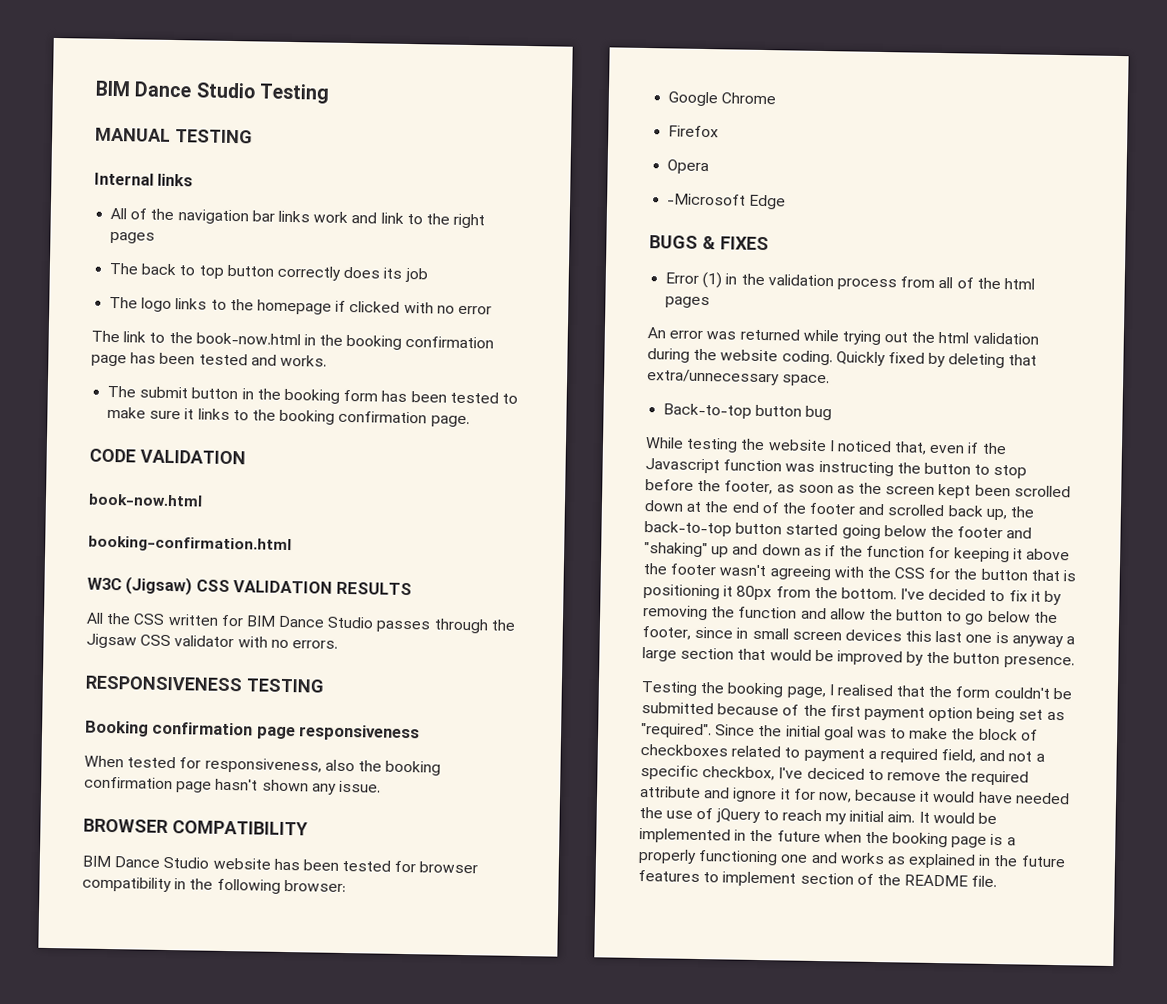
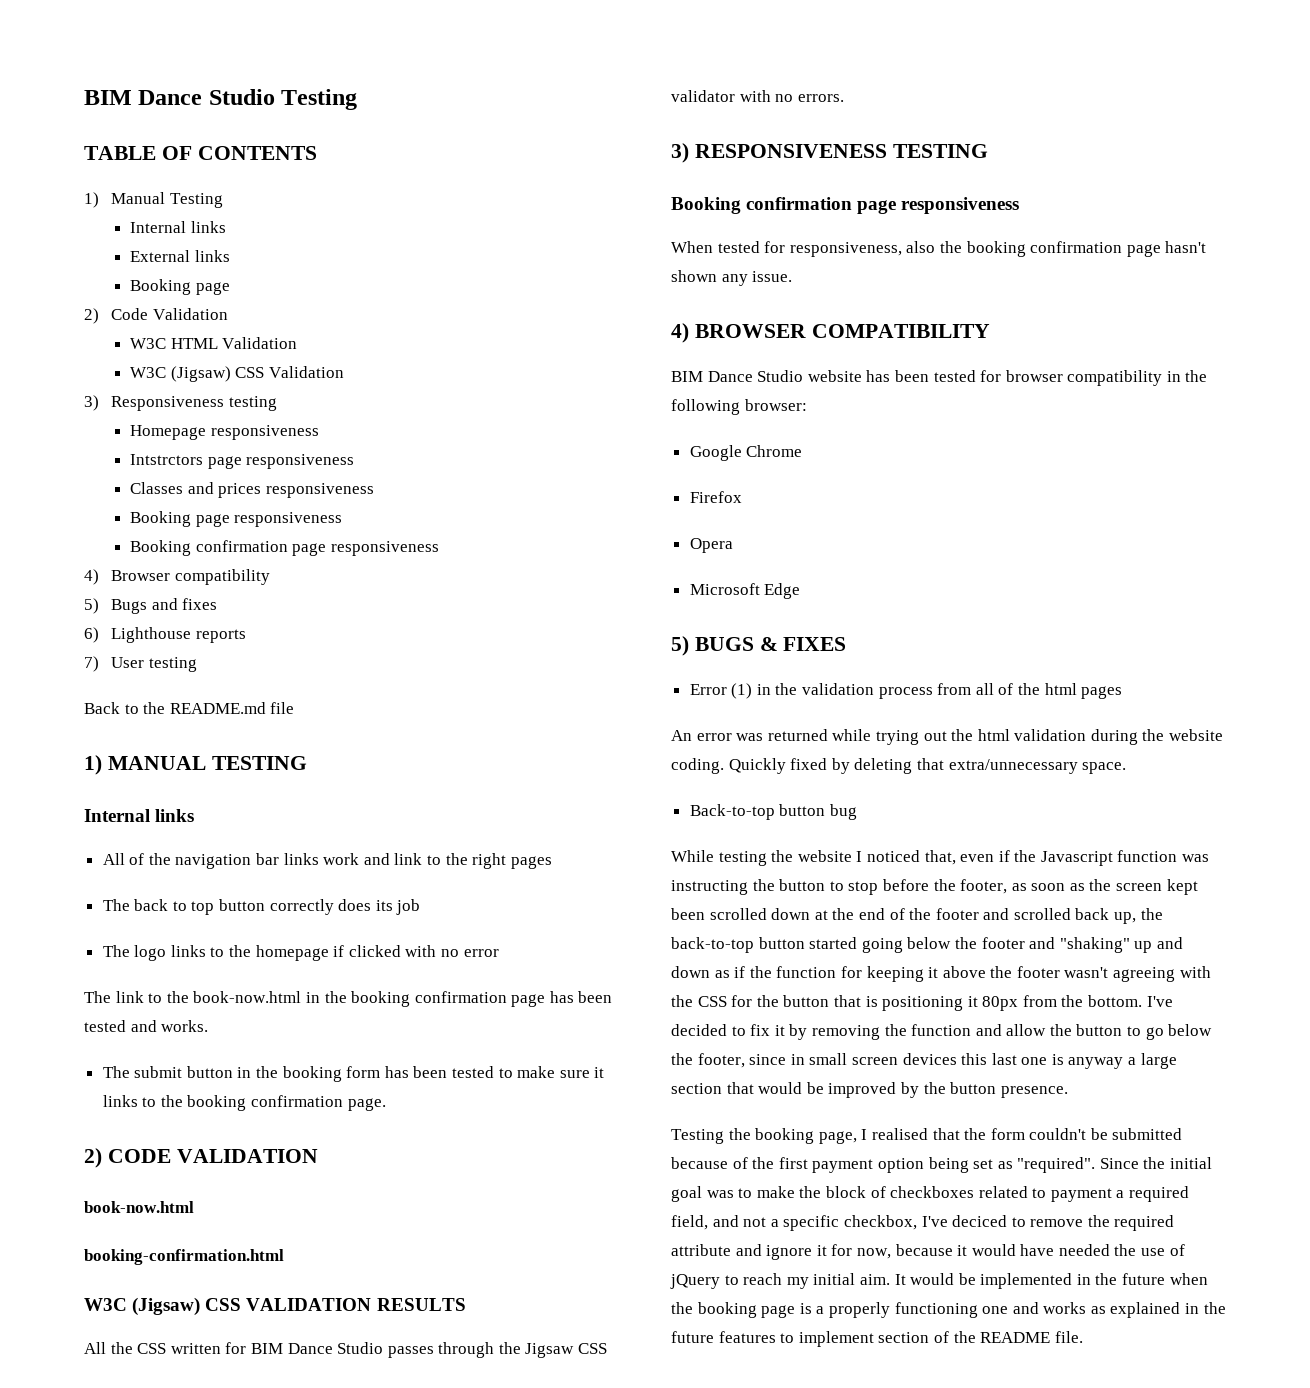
- MANUAL TESTING
+ TABLE OF CONTENTS
+ 1) Manual Testing
+ Internal links
+ External links
+ Booking page
+ 2) Code Validation
+ W3C HTML Validation
+ W3C (Jigsaw) CSS Validation
+ 3) Responsiveness testing
+ Homepage responsiveness
+ Intstrctors page responsiveness
+ Classes and prices responsiveness
+ Booking page responsiveness
+ Booking confirmation page responsiveness
+ 4) Browser compatibility
+ 5) Bugs and fixes
+ 6) Lighthouse reports
+ 7) User testing
+ Back to the README.md file
+ 1) MANUAL TESTING
- CODE VALIDATION
+ 2) CODE VALIDATION
- RESPONSIVENESS TESTING
+ 3) RESPONSIVENESS TESTING
- BROWSER COMPATIBILITY
+ 4) BROWSER COMPATIBILITY
- -Microsoft Edge
+ Microsoft Edge
- BUGS & FIXES
+ 5) BUGS & FIXES

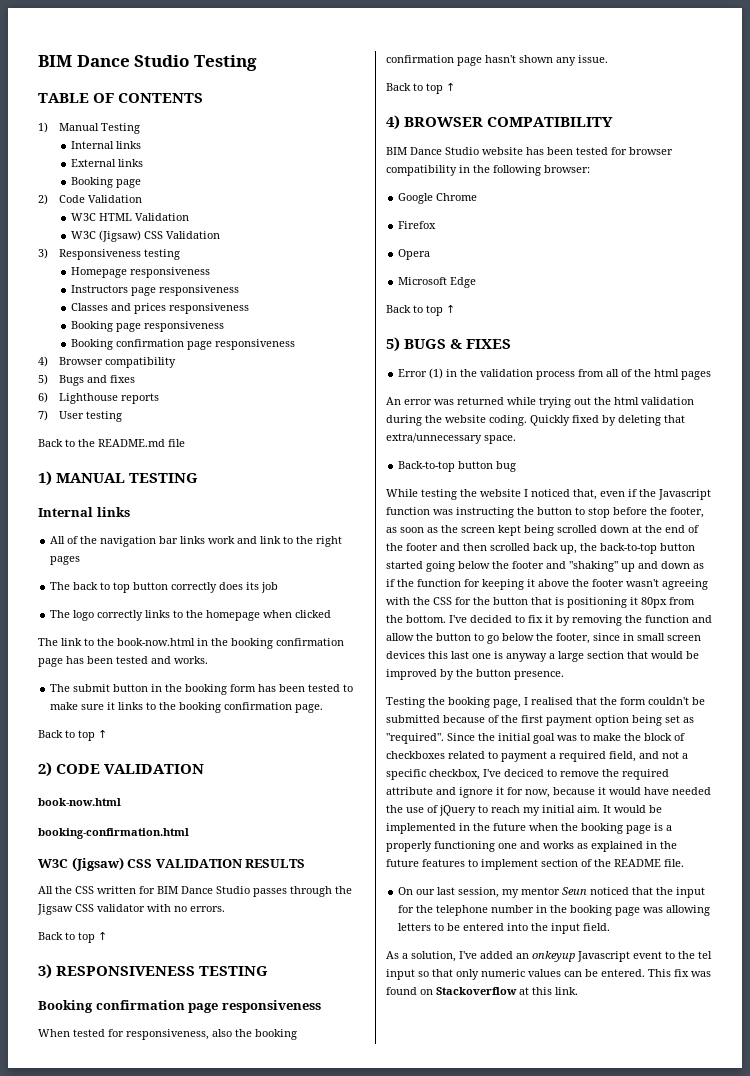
- Intstrctors page responsiveness
+ Instructors page responsiveness
- The logo links to the homepage if clicked with no error
+ The logo correctly links to the homepage when clicked
  The submit button in the booking form has been tested to make sure it links to the booking confirmation page.
+ Back to top ↑
  All the CSS written for BIM Dance Studio passes through the Jigsaw CSS validator with no errors.
+ Back to top ↑
  When tested for responsiveness, also the booking confirmation page hasn't shown any issue.
+ Back to top ↑
  Microsoft Edge
+ Back to top ↑
- While testing the website I noticed that, even if the Javascript function was instructing the button to stop before the footer, as soon as the screen kept been scrolled down at the end of the footer and scrolled back up, the back-to-top button started going below the footer and "shaking" up and down as if the function for keeping it above the footer wasn't agreeing with the CSS for the button that is positioning it 80px from the bottom.
+ While testing the website I noticed that, even if the Javascript function was instructing the button to stop before the footer, as soon as the screen kept being scrolled down at the end of the footer and then scrolled back up, the back-to-top button started going below the footer and "shaking" up and down as if the function for keeping it above the footer wasn't agreeing with the CSS for the button that is positioning it 80px from the bottom.
+ On our last session, my mentor Seun noticed that the input for the telephone number in the booking page was allowing letters to be entered into the input field.
+ As a solution, I've added an onkeyup Javascript event to the tel input so that only numeric values can be entered. This fix was found on Stackoverflow at this link.

